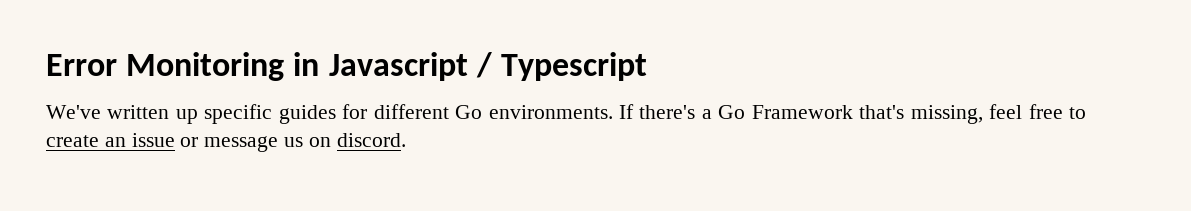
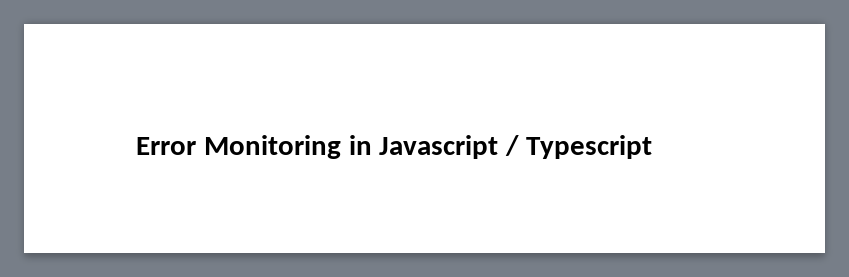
- We've written up specific guides for different Go environments. If there's a Go Framework that's missing, feel free to create an issue or message us on discord.

